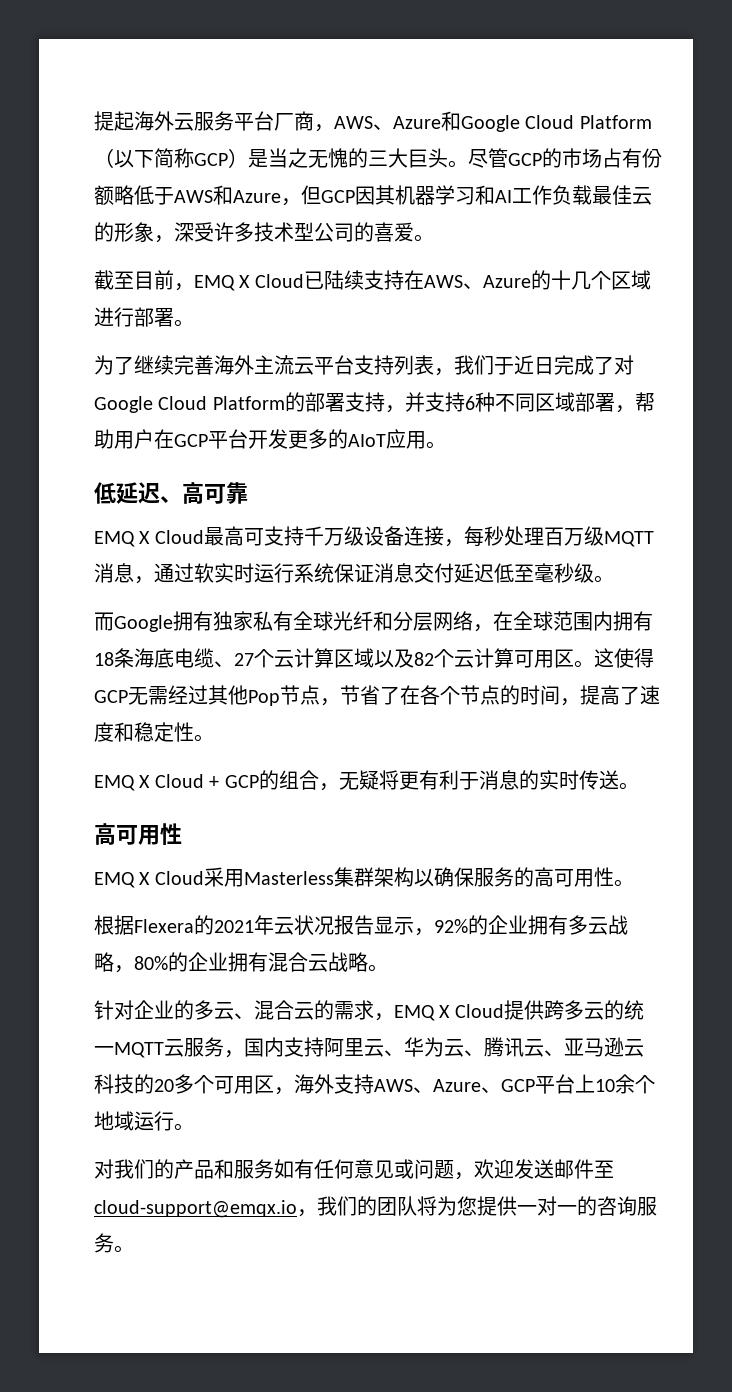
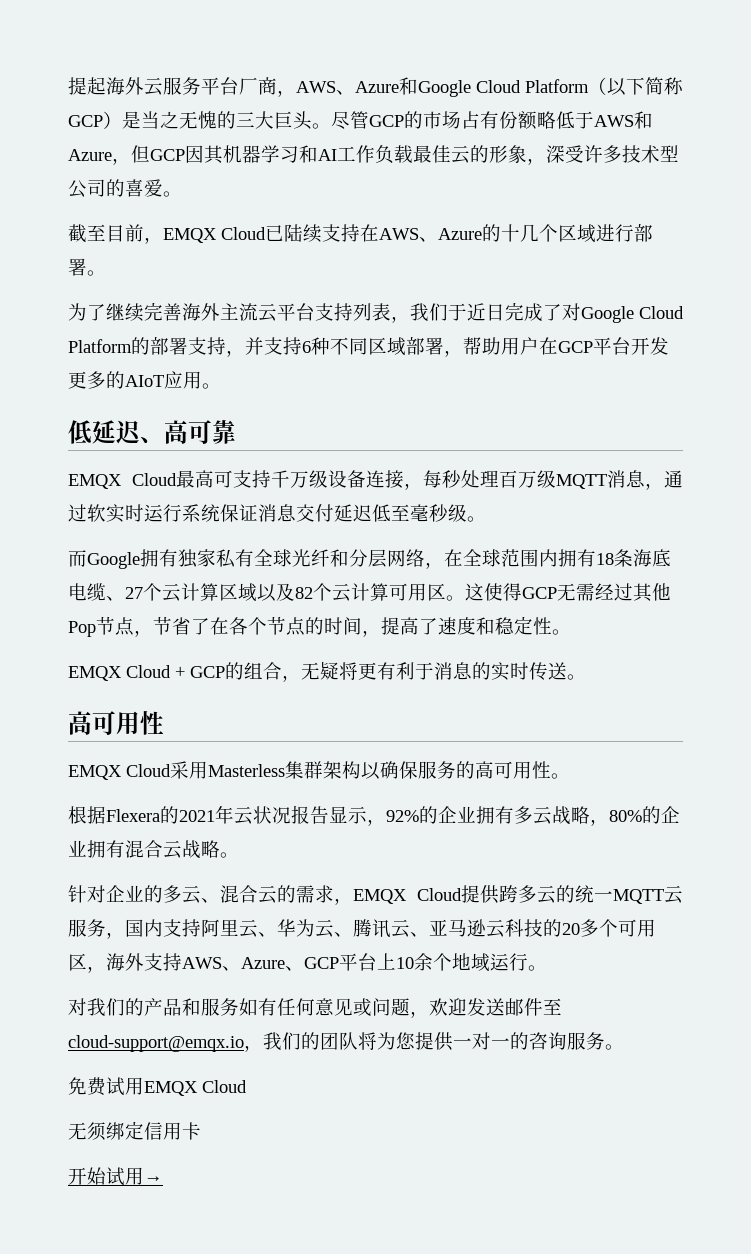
- 截至目前，EMQ X Cloud已陆续支持在AWS、Azure的十几个区域进行部署。
+ 截至目前，EMQX Cloud已陆续支持在AWS、Azure的十几个区域进行部署。
- EMQ X Cloud最高可支持千万级设备连接，每秒处理百万级MQTT消息，通过软实时运行系统保证消息交付延迟低至毫秒级。
+ EMQX Cloud最高可支持千万级设备连接，每秒处理百万级MQTT消息，通过软实时运行系统保证消息交付延迟低至毫秒级。
- EMQ X Cloud + GCP的组合，无疑将更有利于消息的实时传送。
+ EMQX Cloud + GCP的组合，无疑将更有利于消息的实时传送。
- EMQ X Cloud采用Masterless集群架构以确保服务的高可用性。
+ EMQX Cloud采用Masterless集群架构以确保服务的高可用性。
- 针对企业的多云、混合云的需求，EMQ X Cloud提供跨多云的统一MQTT云服务，国内支持阿里云、华为云、腾讯云、亚马逊云科技的20多个可用区，海外支持AWS、Azure、GCP平台上10余个地域运行。
+ 针对企业的多云、混合云的需求，EMQX Cloud提供跨多云的统一MQTT云服务，国内支持阿里云、华为云、腾讯云、亚马逊云科技的20多个可用区，海外支持AWS、Azure、GCP平台上10余个地域运行。
+ 免费试用EMQX Cloud
+ 无须绑定信用卡
+ 开始试用→

